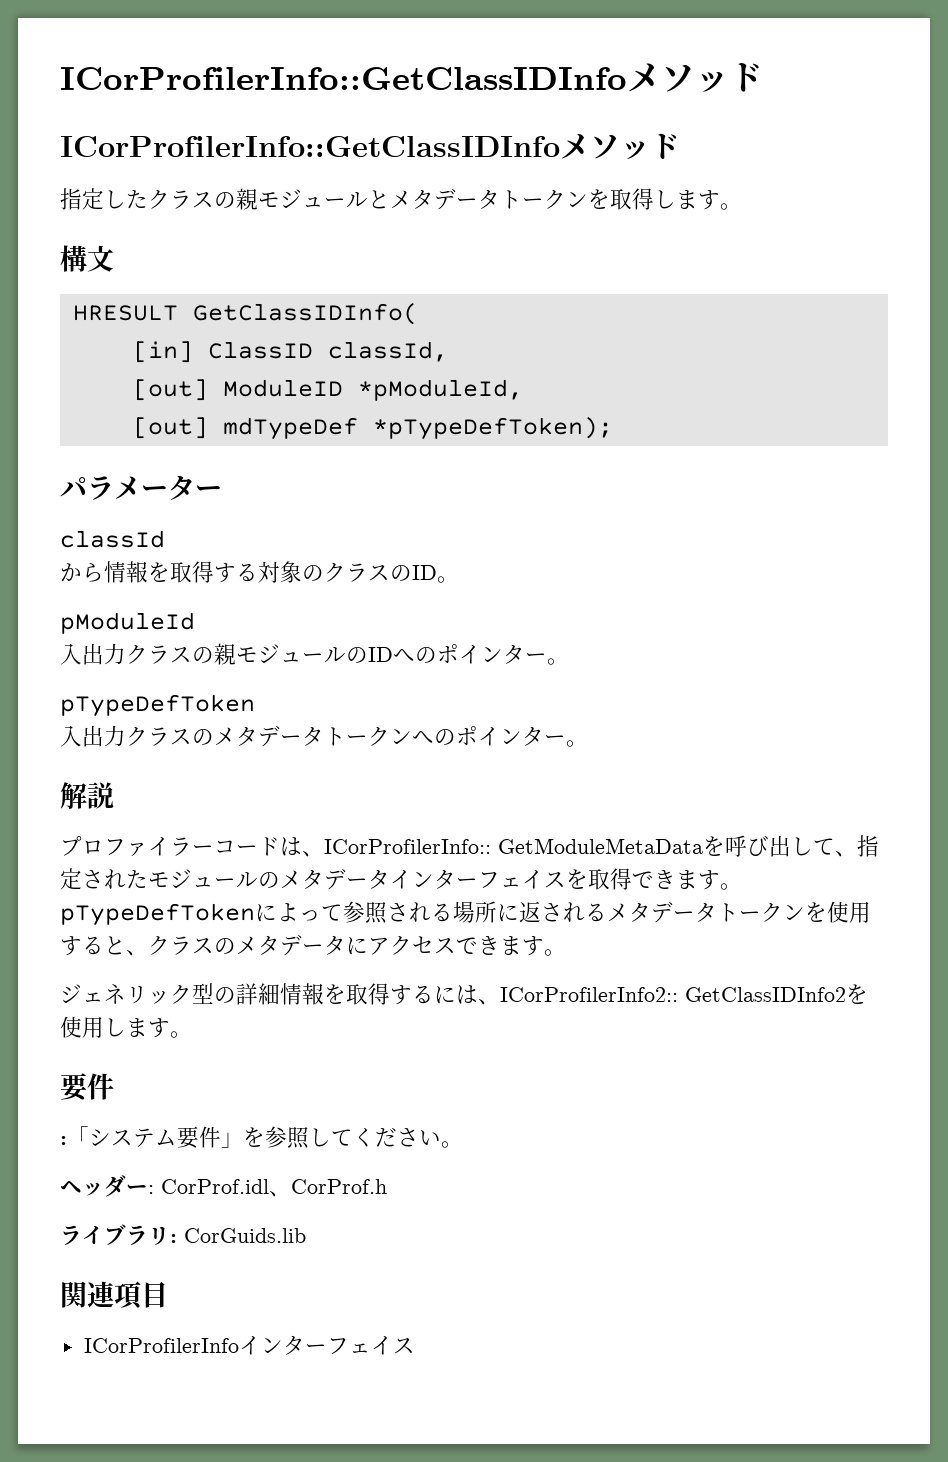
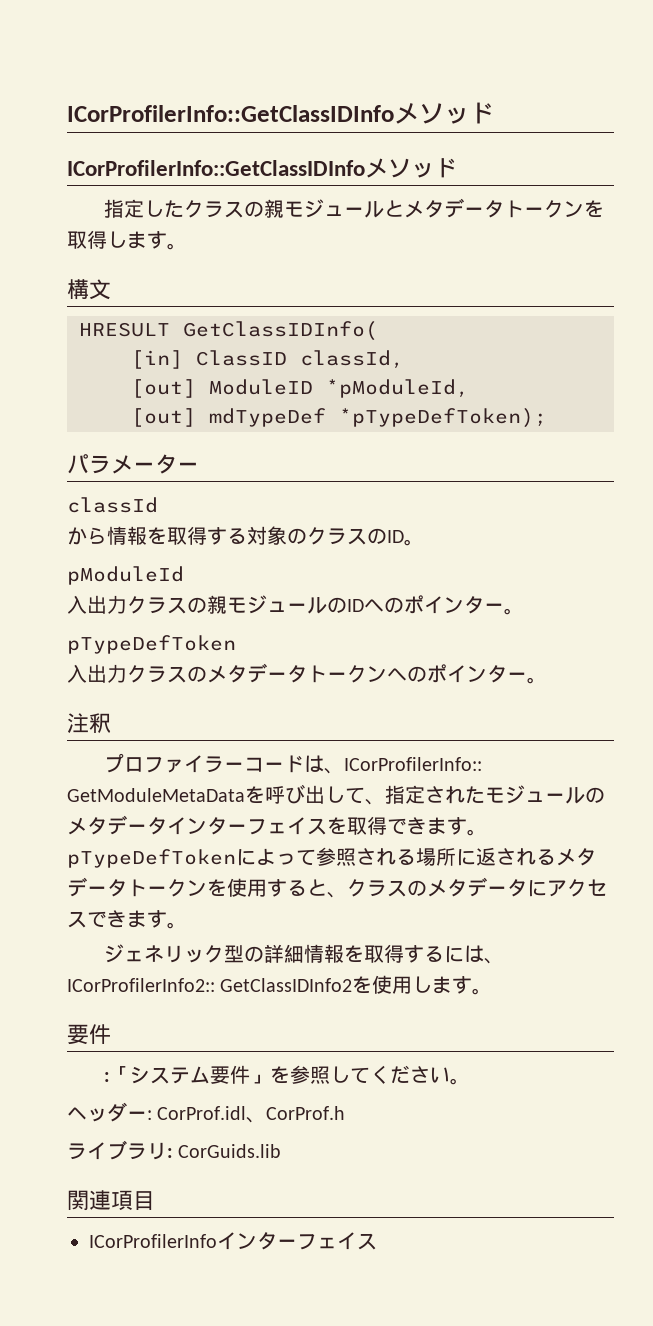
- 解説
+ 注釈

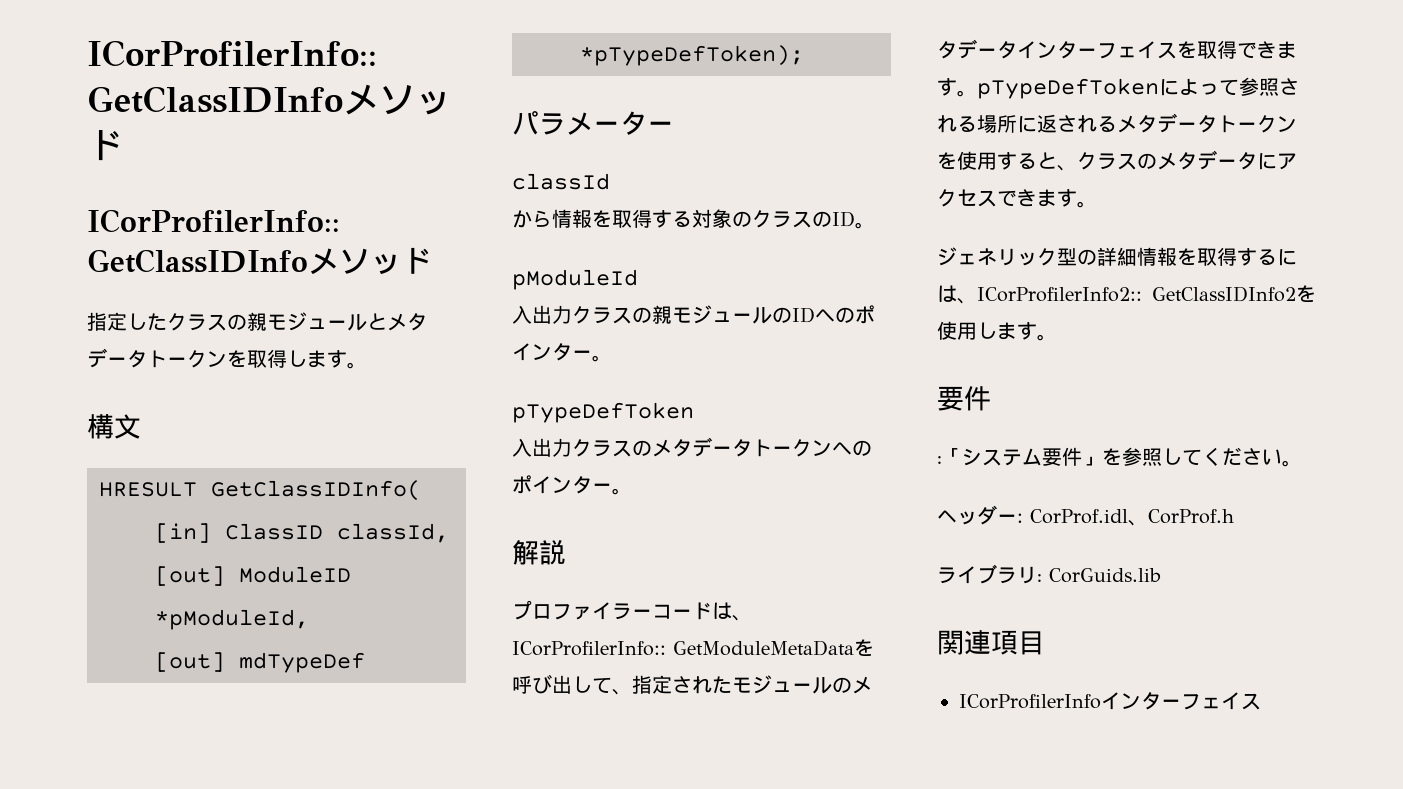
- 注釈
+ 解説

